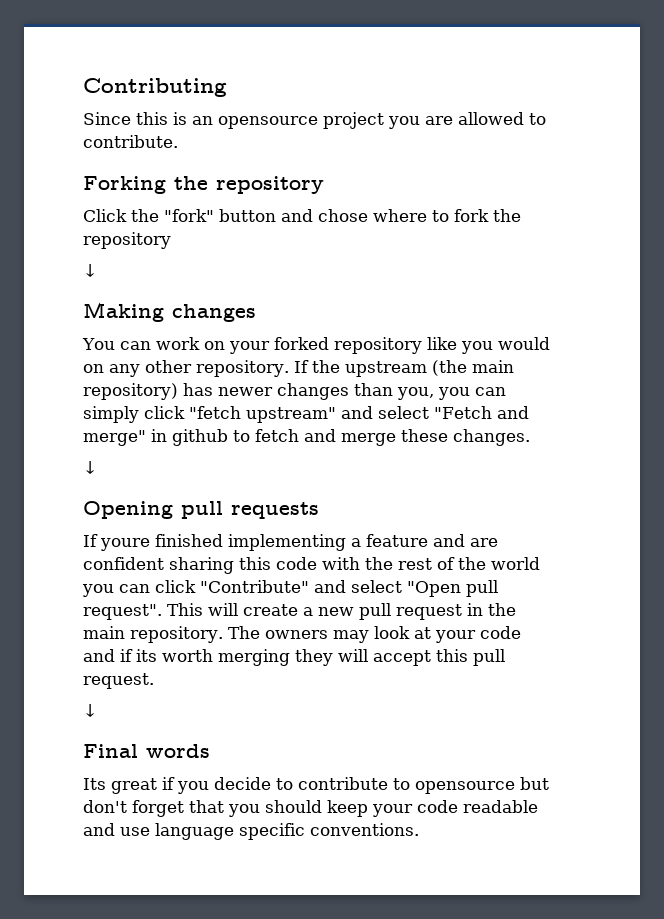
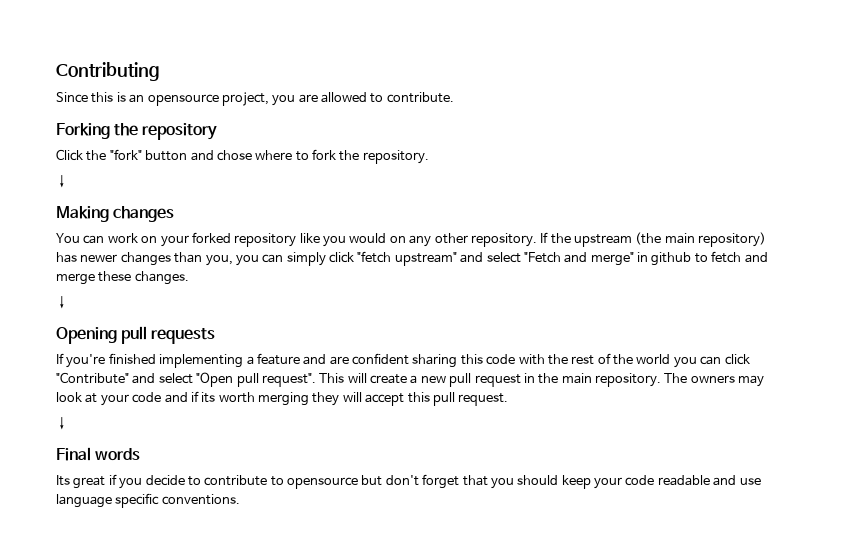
- Since this is an opensource project you are allowed to contribute.
+ Since this is an opensource project, you are allowed to contribute.
- Click the "fork" button and chose where to fork the repository
+ Click the "fork" button and chose where to fork the repository.
- If youre finished implementing a feature and are confident sharing this code with the rest of the world you can click "Contribute" and select "Open pull request".
+ If you're finished implementing a feature and are confident sharing this code with the rest of the world you can click "Contribute" and select "Open pull request".

